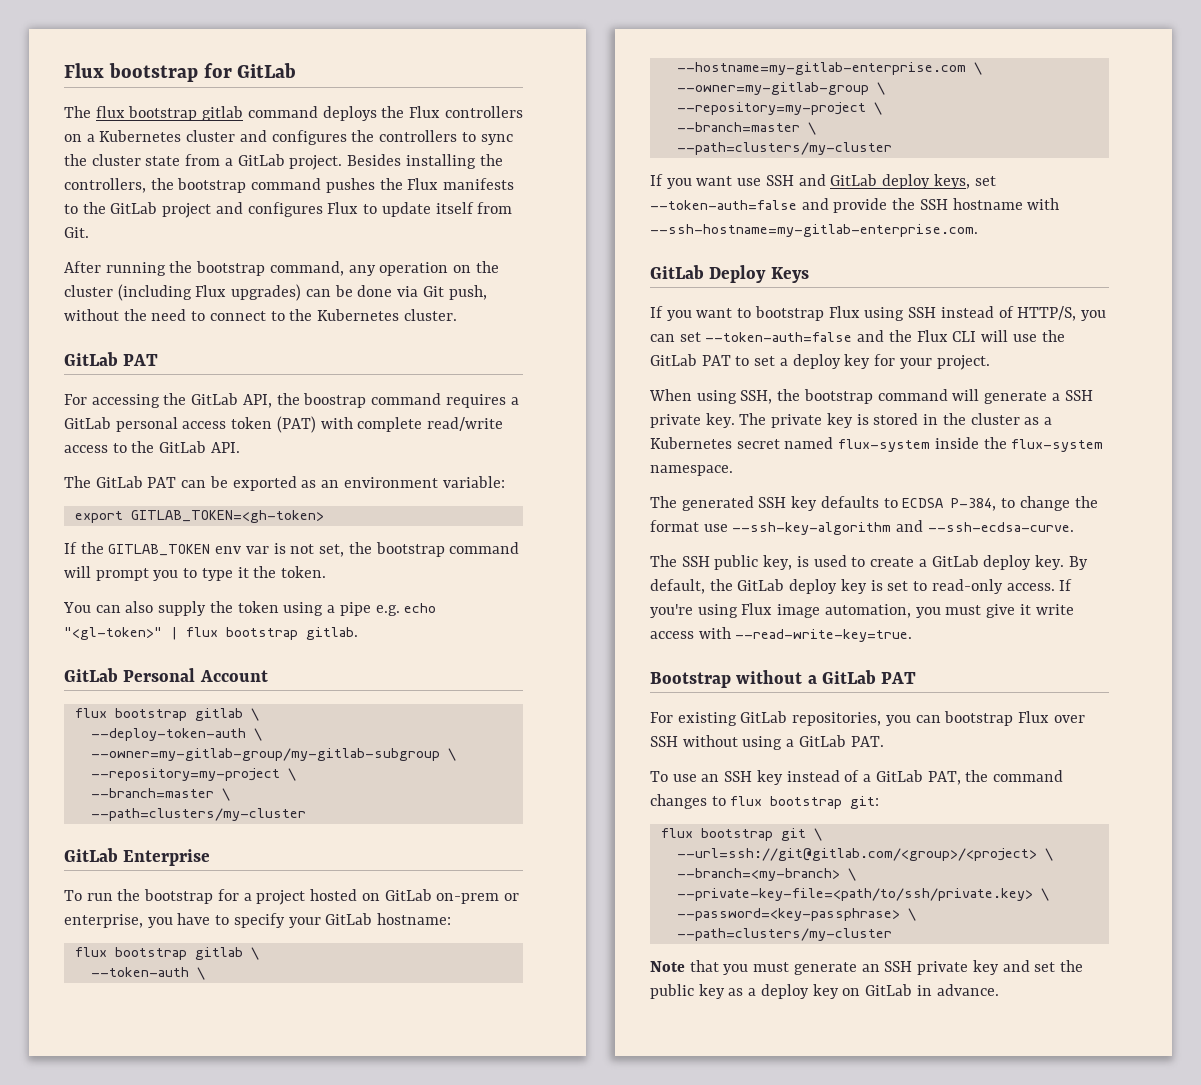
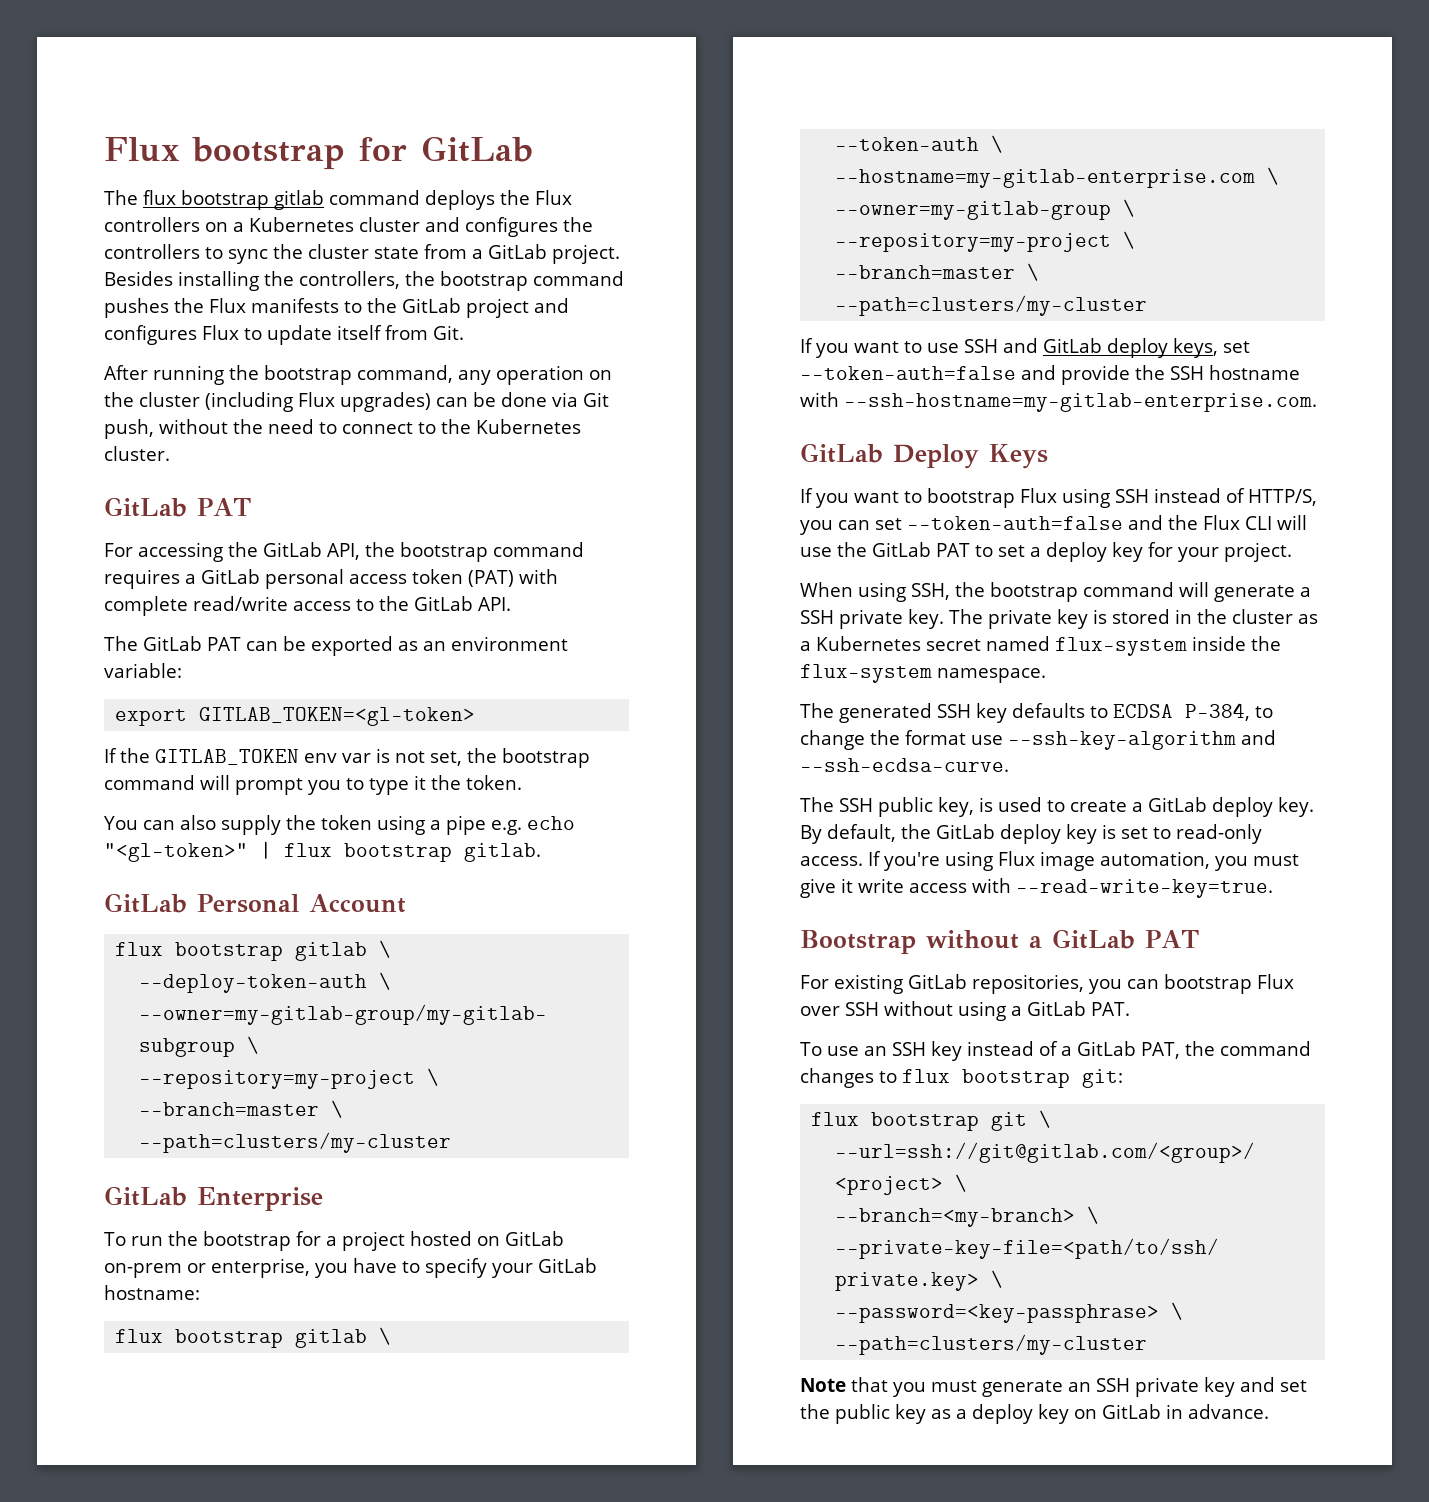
- For accessing the GitLab API, the boostrap command requires a GitLab personal access token (PAT) with complete read/write access to the GitLab API.
+ For accessing the GitLab API, the bootstrap command requires a GitLab personal access token (PAT) with complete read/write access to the GitLab API.
- export GITLAB_TOKEN=<gh-token>
+ export GITLAB_TOKEN=<gl-token>
- If you want use SSH and GitLab deploy keys, set --token-auth=false and provide the SSH hostname with --ssh-hostname=my-gitlab-enterprise.com.
+ If you want to use SSH and GitLab deploy keys, set --token-auth=false and provide the SSH hostname with --ssh-hostname=my-gitlab-enterprise.com.

